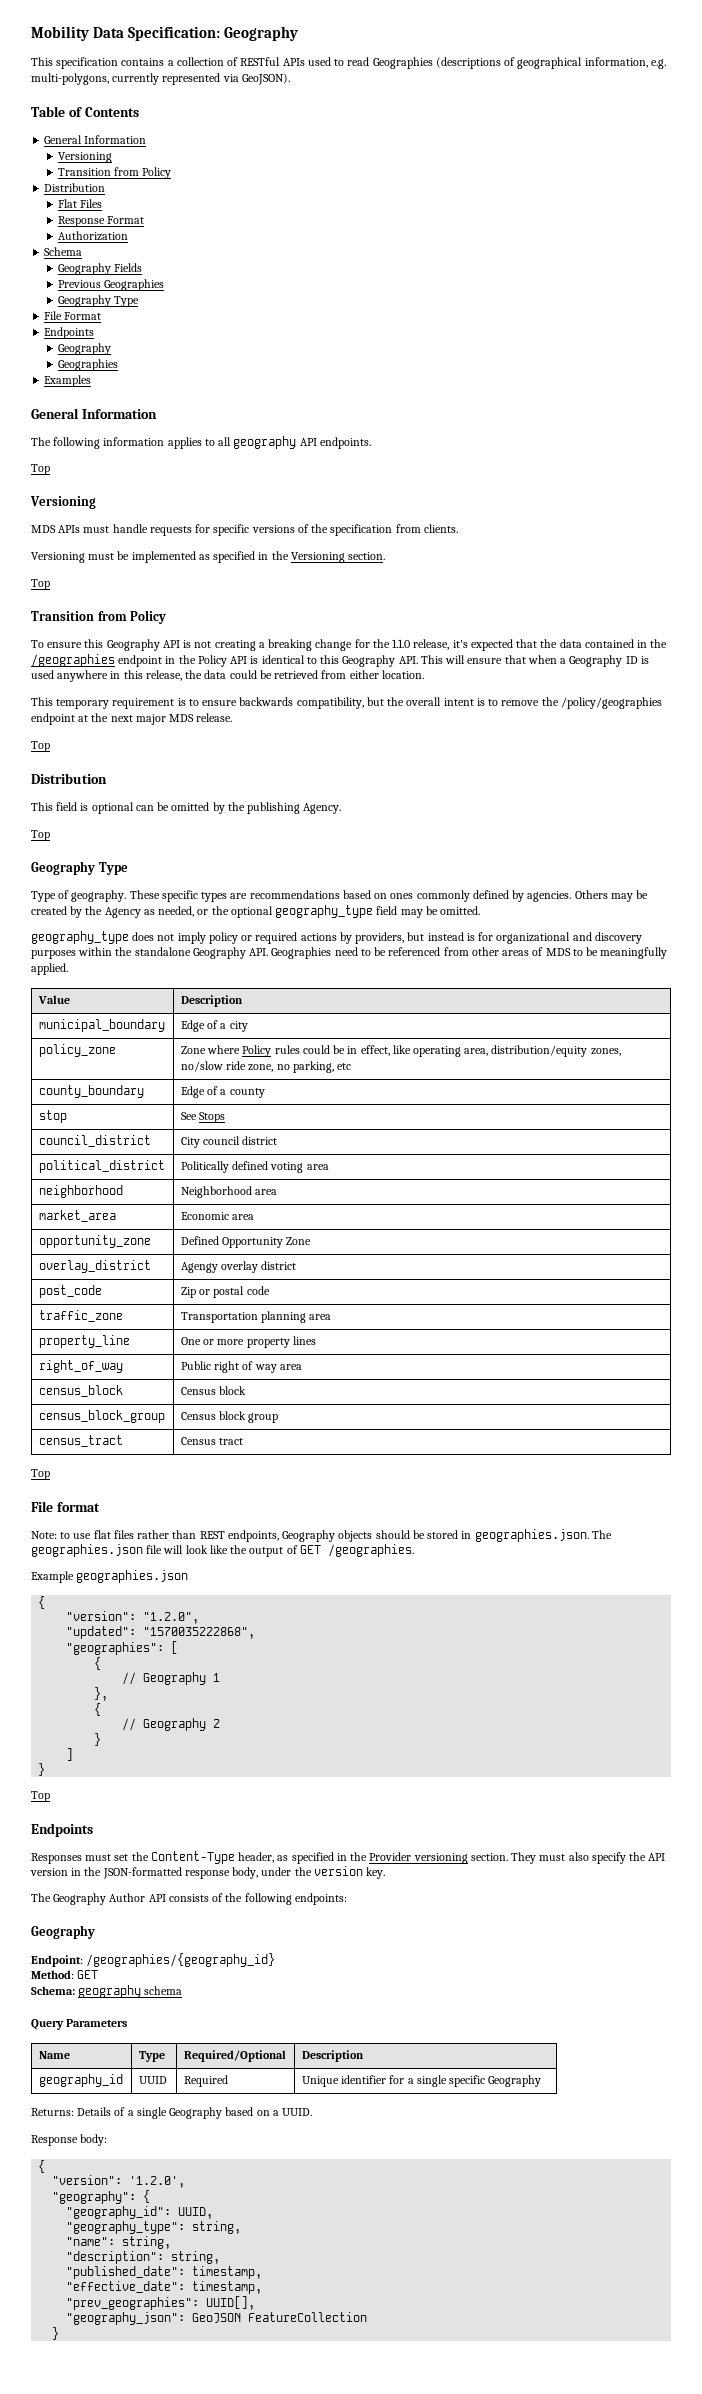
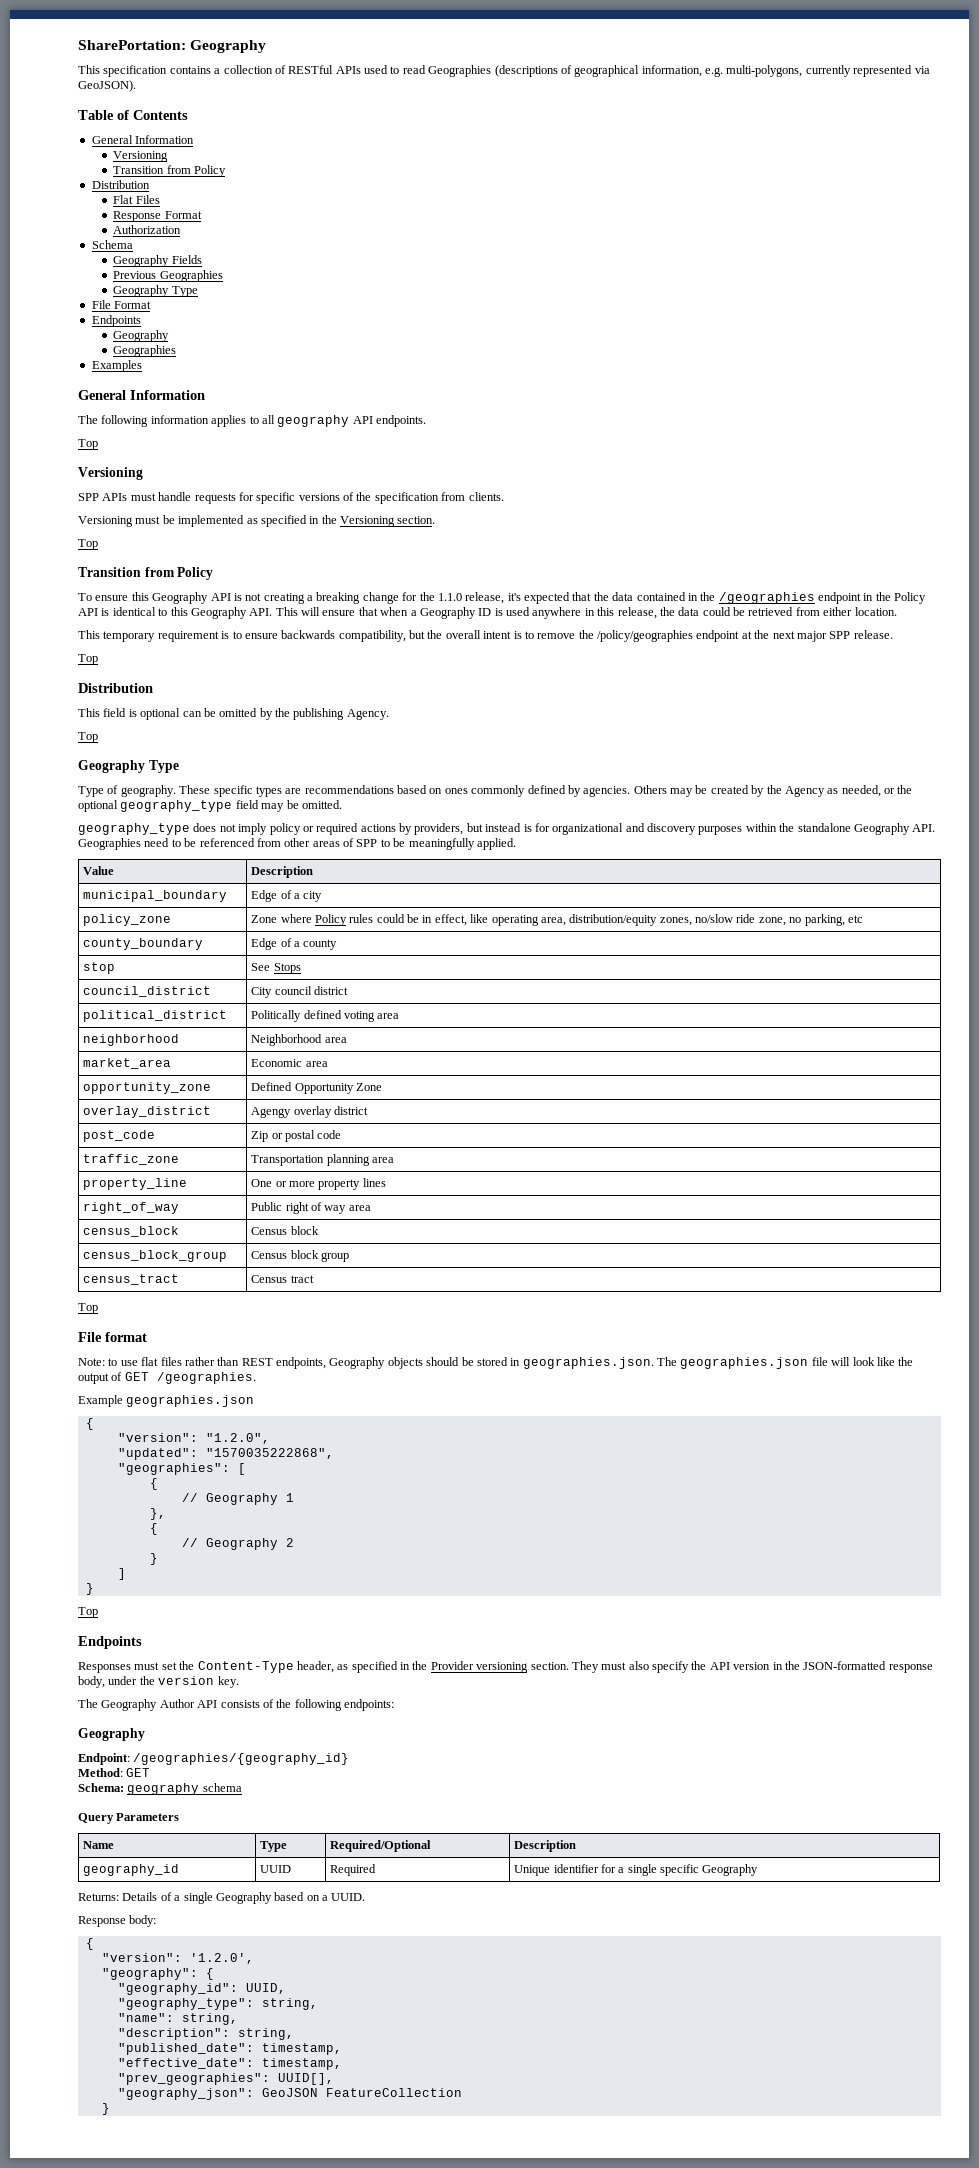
- Mobility Data Specification: Geography
+ SharePortation: Geography
- MDS APIs must handle requests for specific versions of the specification from clients.
+ SPP APIs must handle requests for specific versions of the specification from clients.
- This temporary requirement is to ensure backwards compatibility, but the overall intent is to remove the /policy/geographies endpoint at the next major MDS release.
+ This temporary requirement is to ensure backwards compatibility, but the overall intent is to remove the /policy/geographies endpoint at the next major SPP release.
- geography_type does not imply policy or required actions by providers, but instead is for organizational and discovery purposes within the standalone Geography API. Geographies need to be referenced from other areas of MDS to be meaningfully applied.
+ geography_type does not imply policy or required actions by providers, but instead is for organizational and discovery purposes within the standalone Geography API. Geographies need to be referenced from other areas of SPP to be meaningfully applied.

